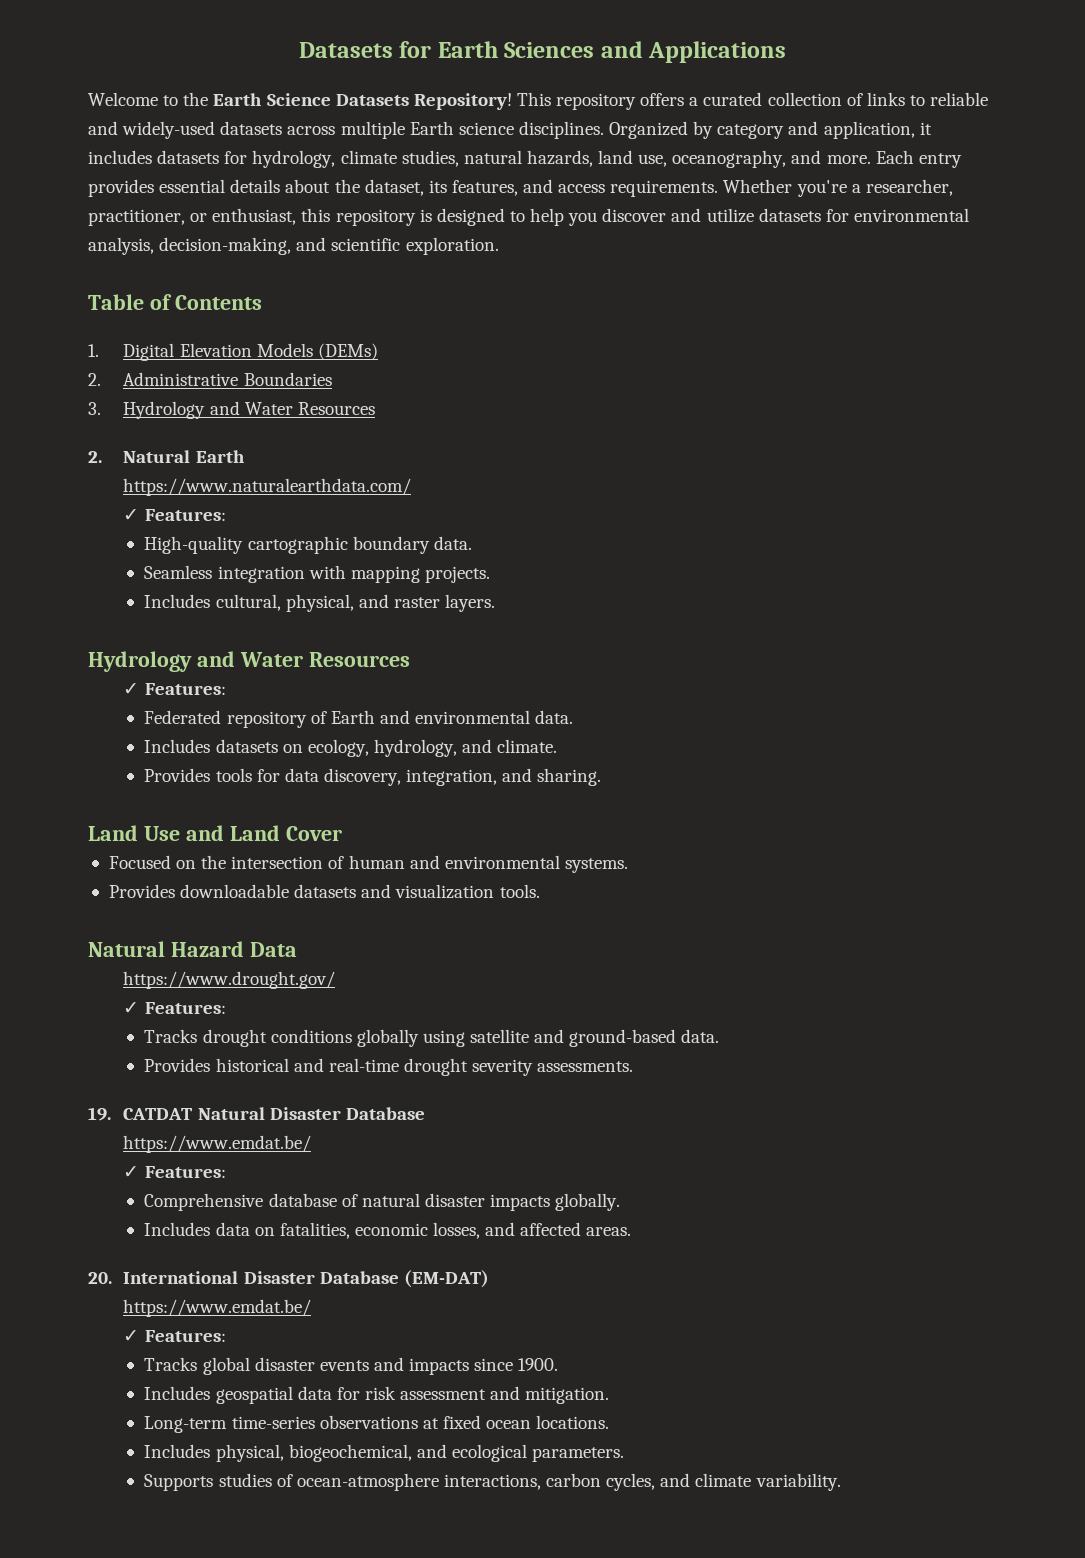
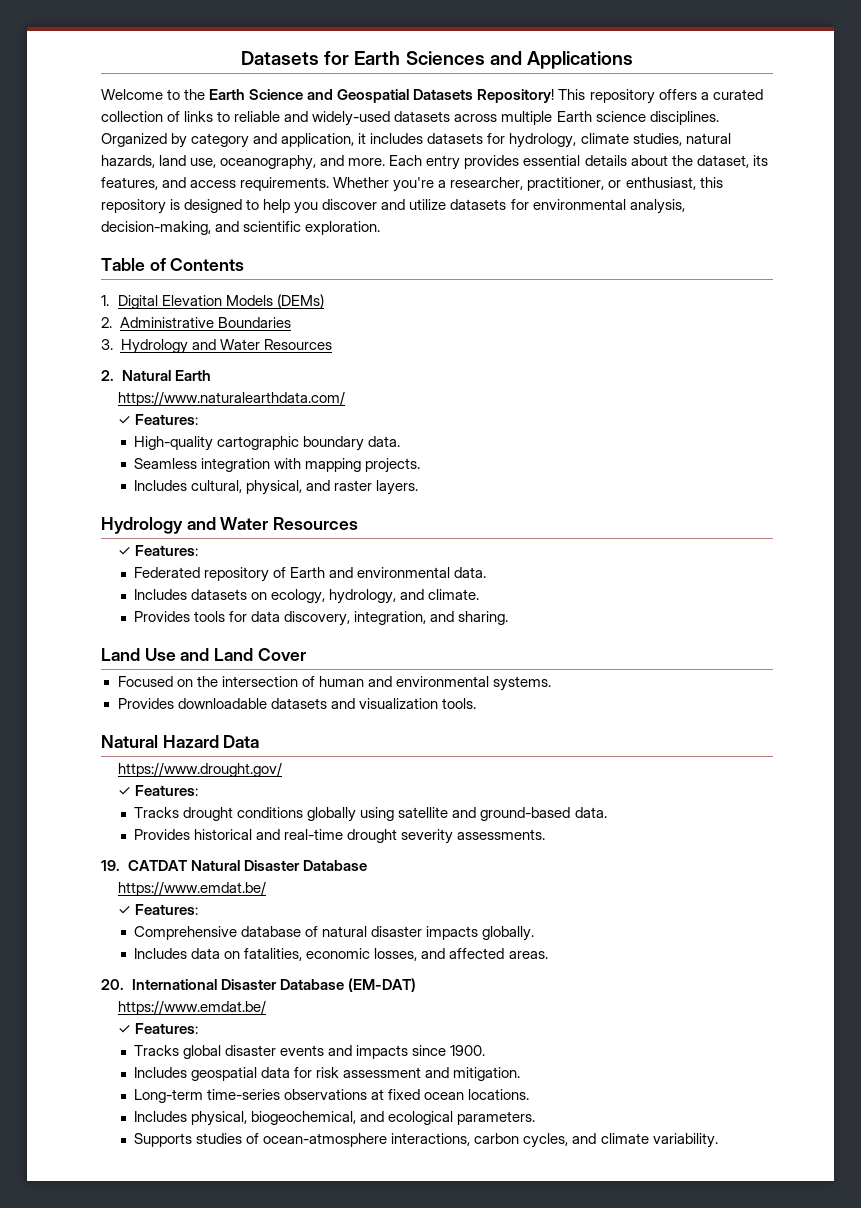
- Welcome to the Earth Science Datasets Repository!
+ Welcome to the Earth Science and Geospatial Datasets Repository!

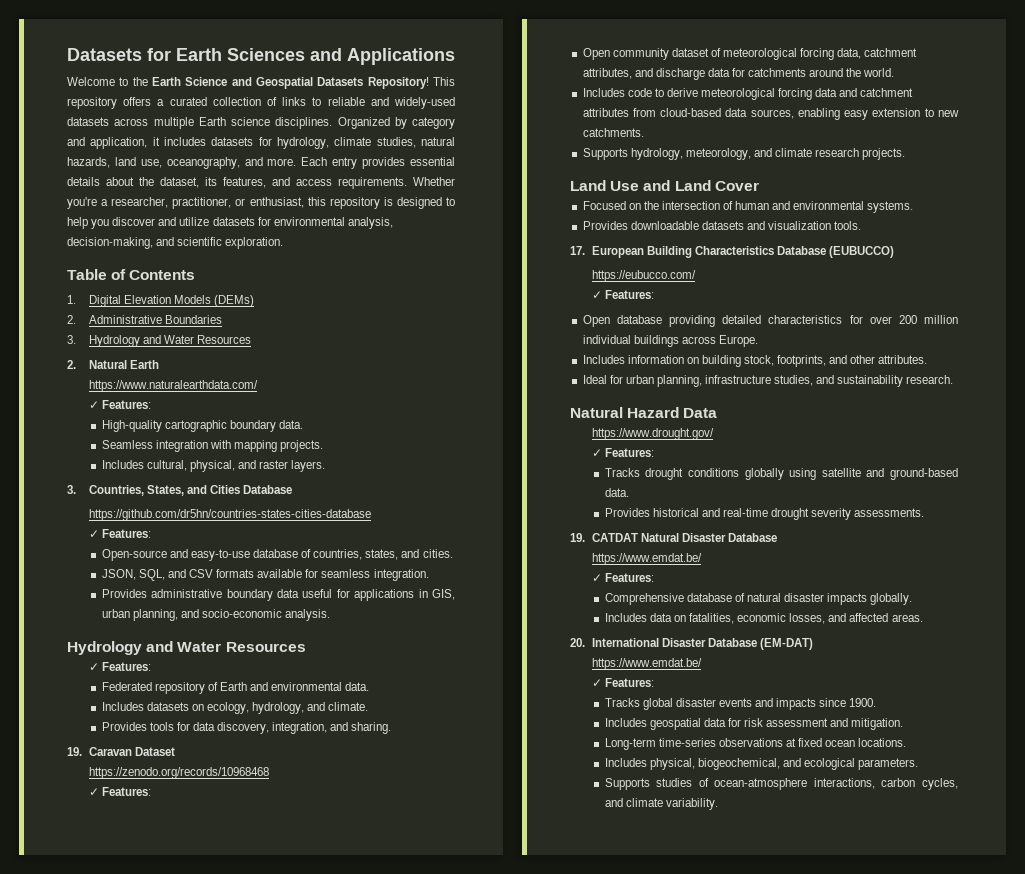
+ 3. Countries, States, and Cities Database
+ https://github.com/dr5hn/countries-states-cities-database
+ ✓ Features:
+ Open-source and easy-to-use database of countries, states, and cities.
+ JSON, SQL, and CSV formats available for seamless integration.
+ Provides administrative boundary data useful for applications in GIS, urban planning, and socio-economic analysis.
+ 19. Caravan Dataset
+ https://zenodo.org/records/10968468
+ ✓ Features:
+ Open community dataset of meteorological forcing data, catchment attributes, and discharge data for catchments around the world.
+ Includes code to derive meteorological forcing data and catchment attributes from cloud-based data sources, enabling easy extension to new catchments.
+ Supports hydrology, meteorology, and climate research projects.
+ 17. European Building Characteristics Database (EUBUCCO)
+ https://eubucco.com/
+ ✓ Features:
+ Open database providing detailed characteristics for over 200 million individual buildings across Europe.
+ Includes information on building stock, footprints, and other attributes.
+ Ideal for urban planning, infrastructure studies, and sustainability research.

